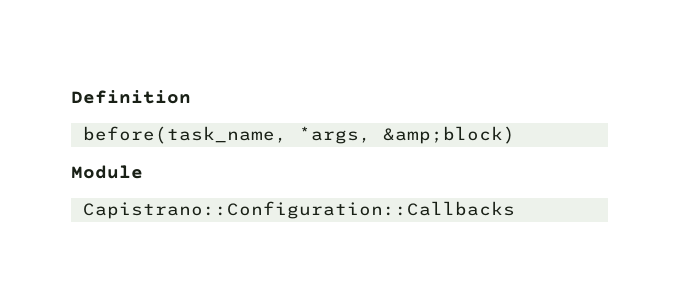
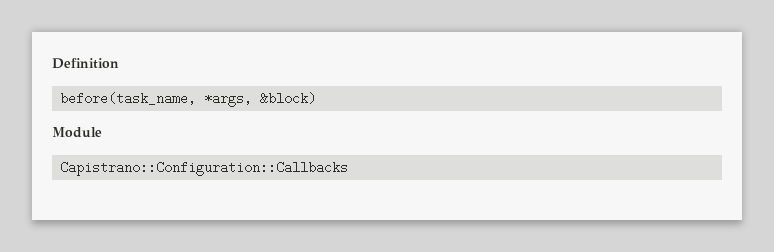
- before(task_name, *args, &amp;block)
+ before(task_name, *args, &block)

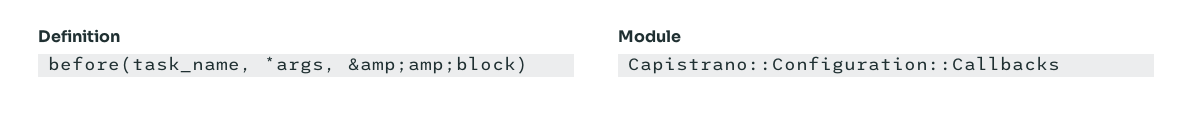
- before(task_name, *args, &block)
+ before(task_name, *args, &amp;amp;block)

